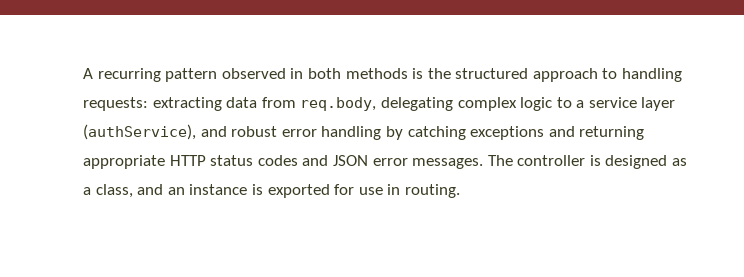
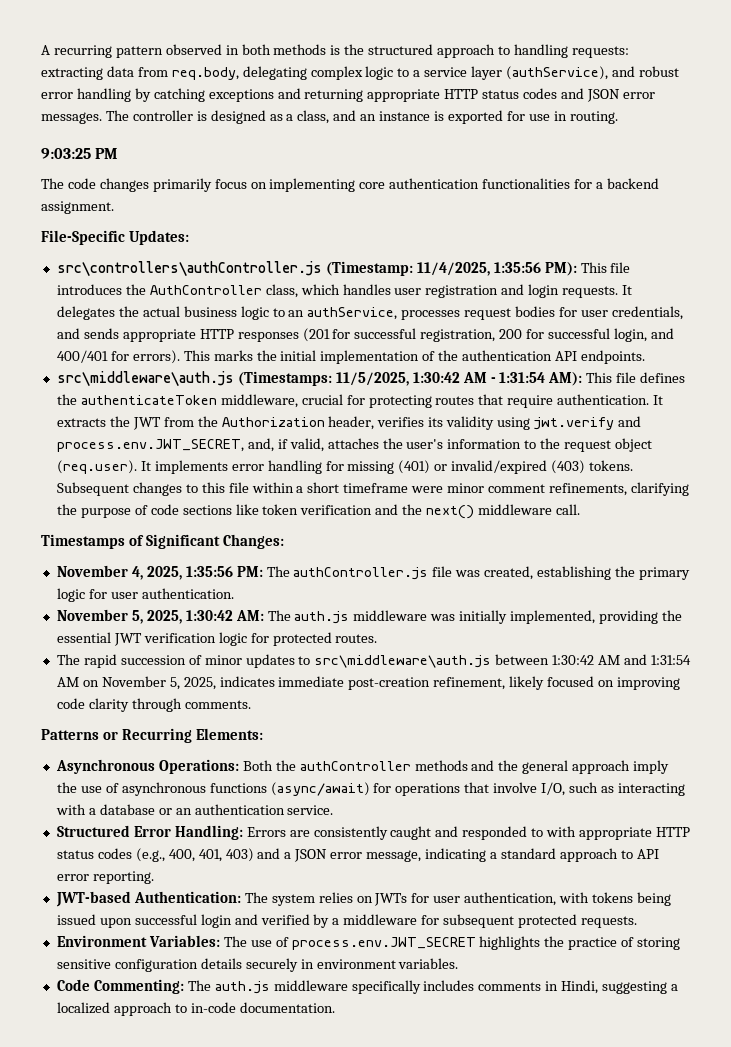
+ 9:03:25 PM
+ The code changes primarily focus on implementing core authentication functionalities for a backend assignment.
+ File-Specific Updates:
+ src\controllers\authController.js (Timestamp: 11/4/2025, 1:35:56 PM): This file introduces the AuthController class, which handles user registration and login requests. It delegates the actual business logic to an authService, processes request bodies for user credentials, and sends appropriate HTTP responses (201 for successful registration, 200 for successful login, and 400/401 for errors). This marks the initial implementation of the authentication API endpoints.
+ src\middleware\auth.js (Timestamps: 11/5/2025, 1:30:42 AM - 1:31:54 AM): This file defines the authenticateToken middleware, crucial for protecting routes that require authentication. It extracts the JWT from the Authorization header, verifies its validity using jwt.verify and process.env.JWT_SECRET, and, if valid, attaches the user's information to the request object (req.user). It implements error handling for missing (401) or invalid/expired (403) tokens. Subsequent changes to this file within a short timeframe were minor comment refinements, clarifying the purpose of code sections like token verification and the next() middleware call.
+ Timestamps of Significant Changes:
+ November 4, 2025, 1:35:56 PM: The authController.js file was created, establishing the primary logic for user authentication.
+ November 5, 2025, 1:30:42 AM: The auth.js middleware was initially implemented, providing the essential JWT verification logic for protected routes.
+ The rapid succession of minor updates to src\middleware\auth.js between 1:30:42 AM and 1:31:54 AM on November 5, 2025, indicates immediate post-creation refinement, likely focused on improving code clarity through comments.
+ Patterns or Recurring Elements:
+ Asynchronous Operations: Both the authController methods and the general approach imply the use of asynchronous functions (async/await) for operations that involve I/O, such as interacting with a database or an authentication service.
+ Structured Error Handling: Errors are consistently caught and responded to with appropriate HTTP status codes (e.g., 400, 401, 403) and a JSON error message, indicating a standard approach to API error reporting.
+ JWT-based Authentication: The system relies on JWTs for user authentication, with tokens being issued upon successful login and verified by a middleware for subsequent protected requests.
+ Environment Variables: The use of process.env.JWT_SECRET highlights the practice of storing sensitive configuration details securely in environment variables.
+ Code Commenting: The auth.js middleware specifically includes comments in Hindi, suggesting a localized approach to in-code documentation.

